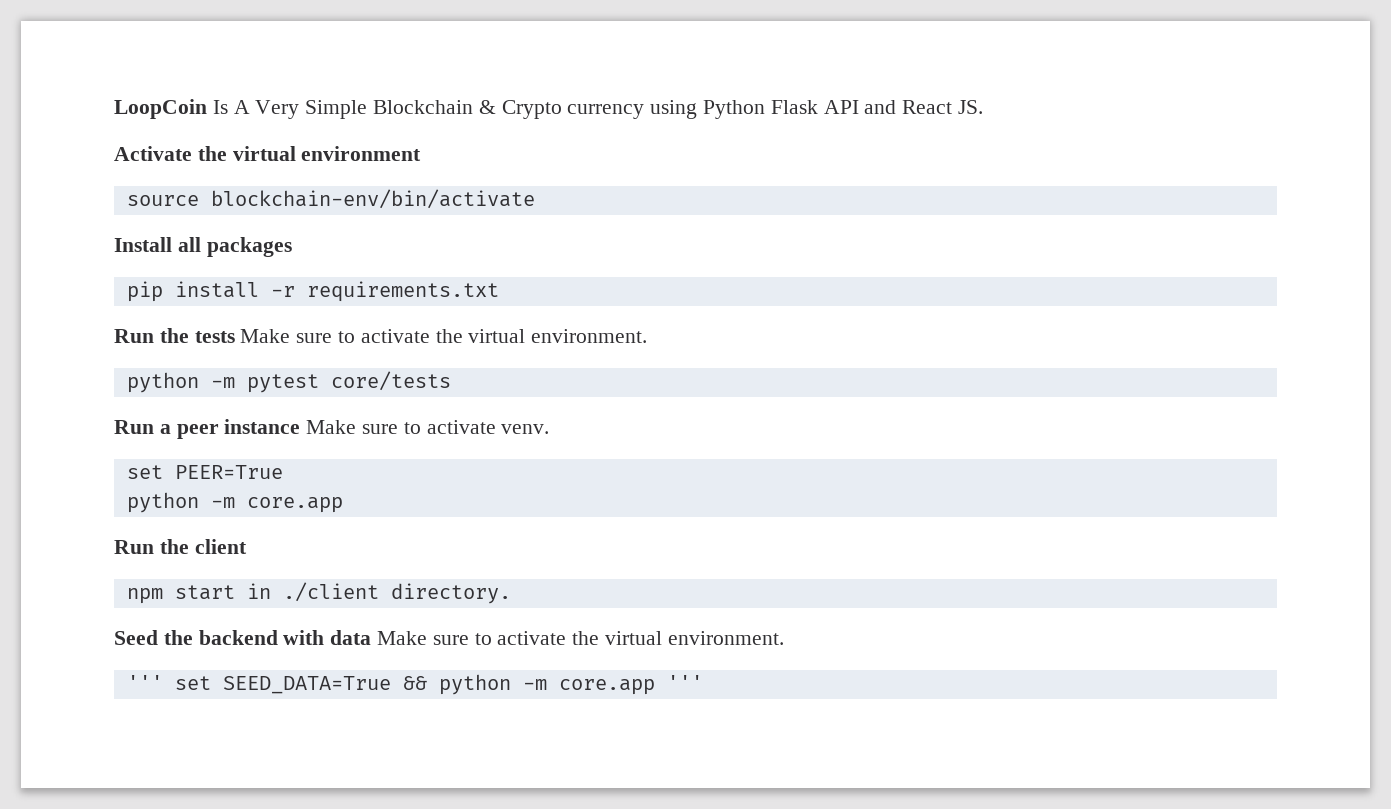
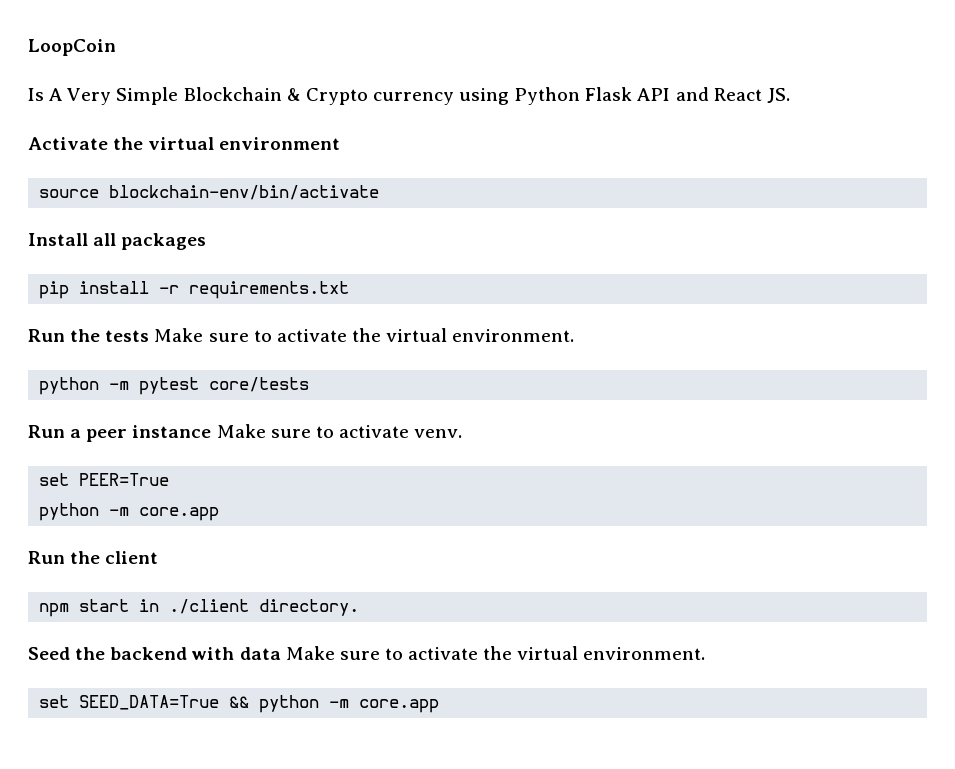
- LoopCoin Is A Very Simple Blockchain & Crypto currency using Python Flask API and React JS.
+ LoopCoin
+ Is A Very Simple Blockchain & Crypto currency using Python Flask API and React JS.
- ''' set SEED_DATA=True && python -m core.app '''
+ set SEED_DATA=True && python -m core.app

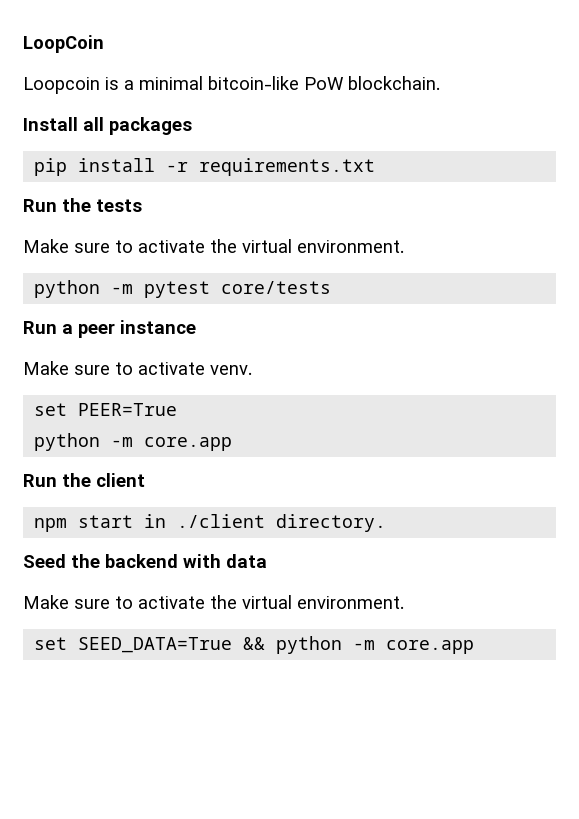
- Is A Very Simple Blockchain & Crypto currency using Python Flask API and React JS.
- Activate the virtual environment
- source blockchain-env/bin/activate
+ Loopcoin is a minimal bitcoin-like PoW blockchain.
- Run the tests Make sure to activate the virtual environment.
+ Run the tests
+ Make sure to activate the virtual environment.
- Run a peer instance Make sure to activate venv.
+ Run a peer instance
+ Make sure to activate venv.
- Seed the backend with data Make sure to activate the virtual environment.
+ Seed the backend with data
+ Make sure to activate the virtual environment.

